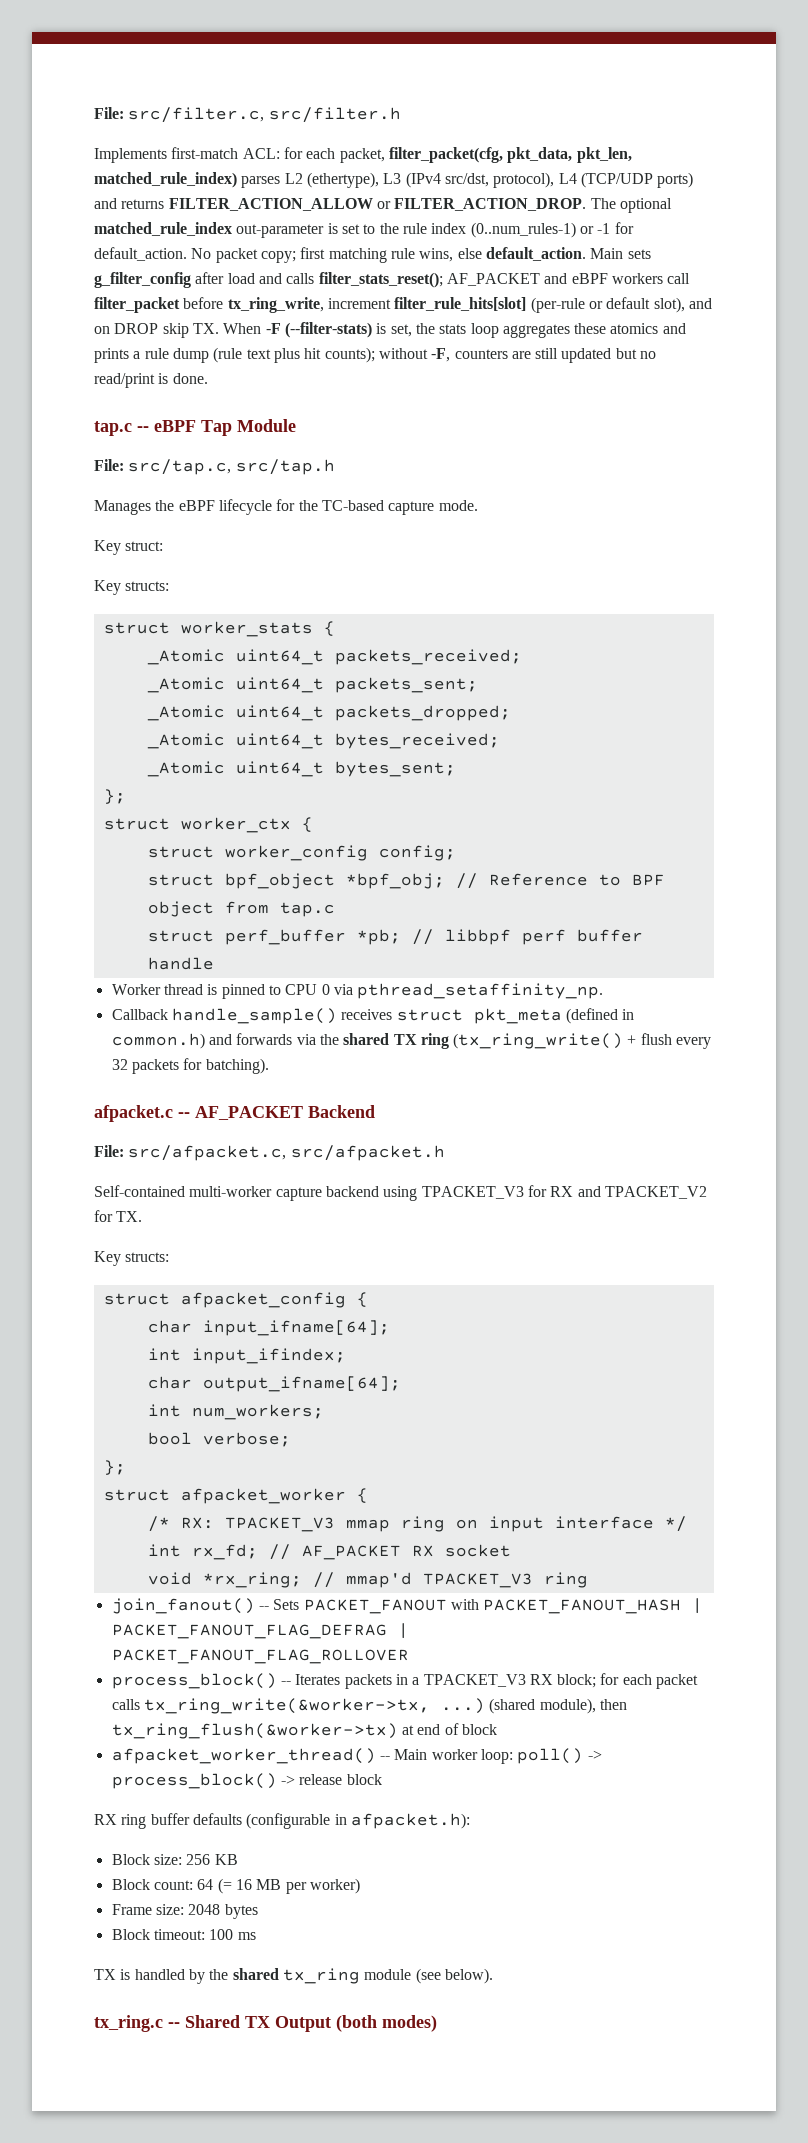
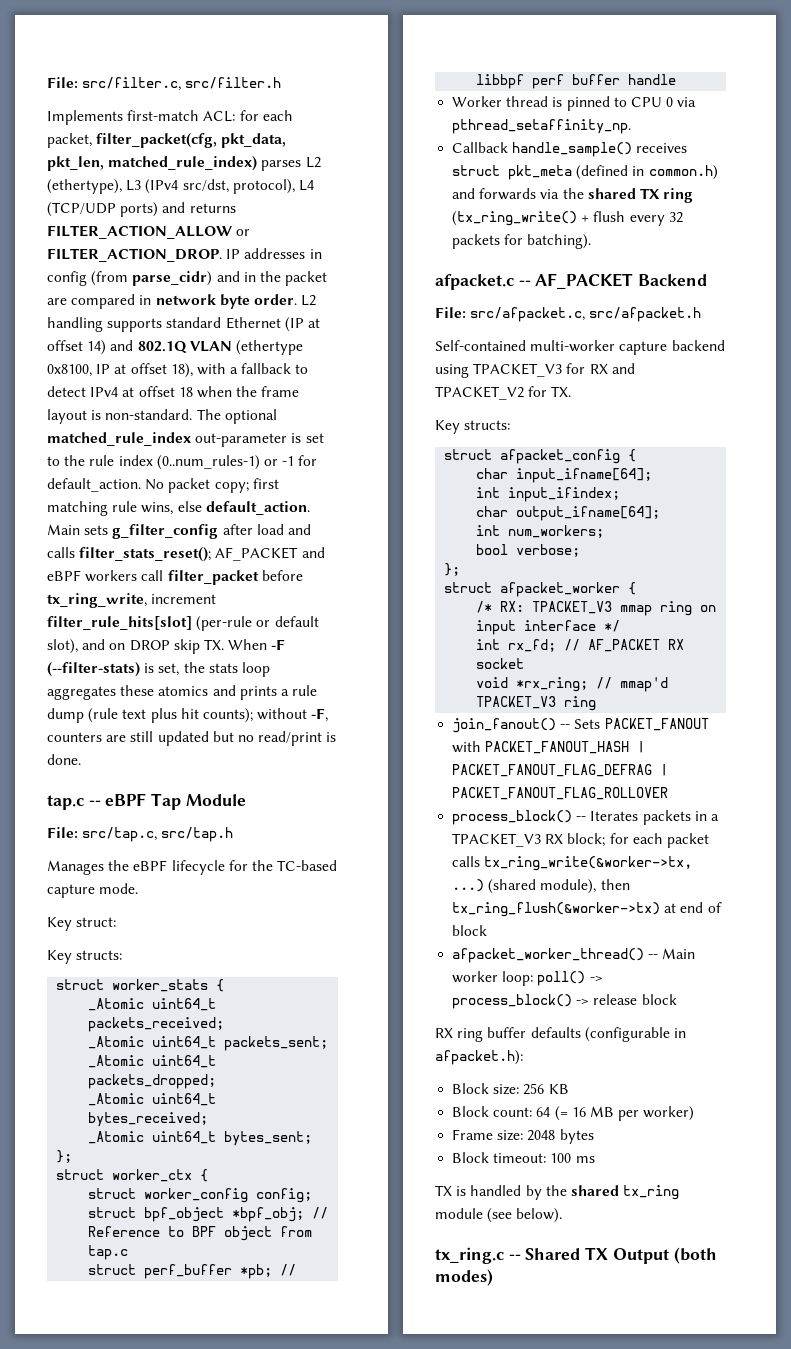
+ IP addresses in config (from parse_cidr) and in the packet are compared in network byte order. L2 handling supports standard Ethernet (IP at offset 14) and 802.1Q VLAN (ethertype 0x8100, IP at offset 18), with a fallback to detect IPv4 at offset 18 when the frame layout is non-standard.

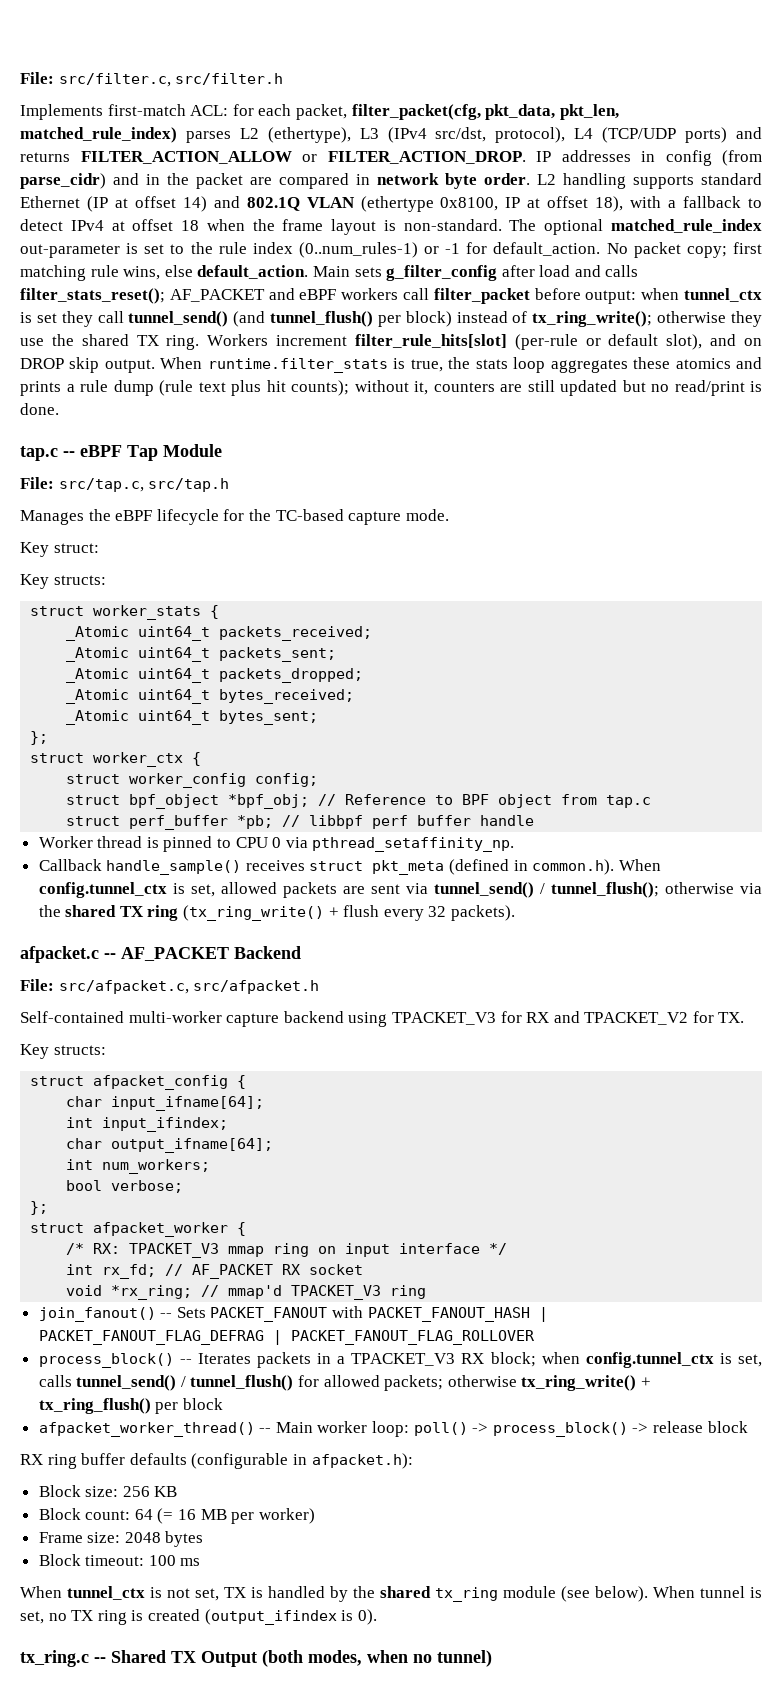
- Main sets g_filter_config after load and calls filter_stats_reset(); AF_PACKET and eBPF workers call filter_packet before tx_ring_write, increment filter_rule_hits[slot] (per-rule or default slot), and on DROP skip TX. When -F (--filter-stats) is set, the stats loop aggregates these atomics and prints a rule dump (rule text plus hit counts); without -F, counters are still updated but no read/print is done.
+ Main sets g_filter_config after load and calls filter_stats_reset(); AF_PACKET and eBPF workers call filter_packet before output: when tunnel_ctx is set they call tunnel_send() (and tunnel_flush() per block) instead of tx_ring_write(); otherwise they use the shared TX ring. Workers increment filter_rule_hits[slot] (per-rule or default slot), and on DROP skip output. When runtime.filter_stats is true, the stats loop aggregates these atomics and prints a rule dump (rule text plus hit counts); without it, counters are still updated but no read/print is done.
- Callback handle_sample() receives struct pkt_meta (defined in common.h) and forwards via the shared TX ring (tx_ring_write() + flush every 32 packets for batching).
+ Callback handle_sample() receives struct pkt_meta (defined in common.h). When config.tunnel_ctx is set, allowed packets are sent via tunnel_send() / tunnel_flush(); otherwise via the shared TX ring (tx_ring_write() + flush every 32 packets).
- process_block() -- Iterates packets in a TPACKET_V3 RX block; for each packet calls tx_ring_write(&worker->tx, ...) (shared module), then tx_ring_flush(&worker->tx) at end of block
+ process_block() -- Iterates packets in a TPACKET_V3 RX block; when config.tunnel_ctx is set, calls tunnel_send() / tunnel_flush() for allowed packets; otherwise tx_ring_write() + tx_ring_flush() per block
- TX is handled by the shared tx_ring module (see below).
+ When tunnel_ctx is not set, TX is handled by the shared tx_ring module (see below). When tunnel is set, no TX ring is created (output_ifindex is 0).
- tx_ring.c -- Shared TX Output (both modes)
+ tx_ring.c -- Shared TX Output (both modes, when no tunnel)

